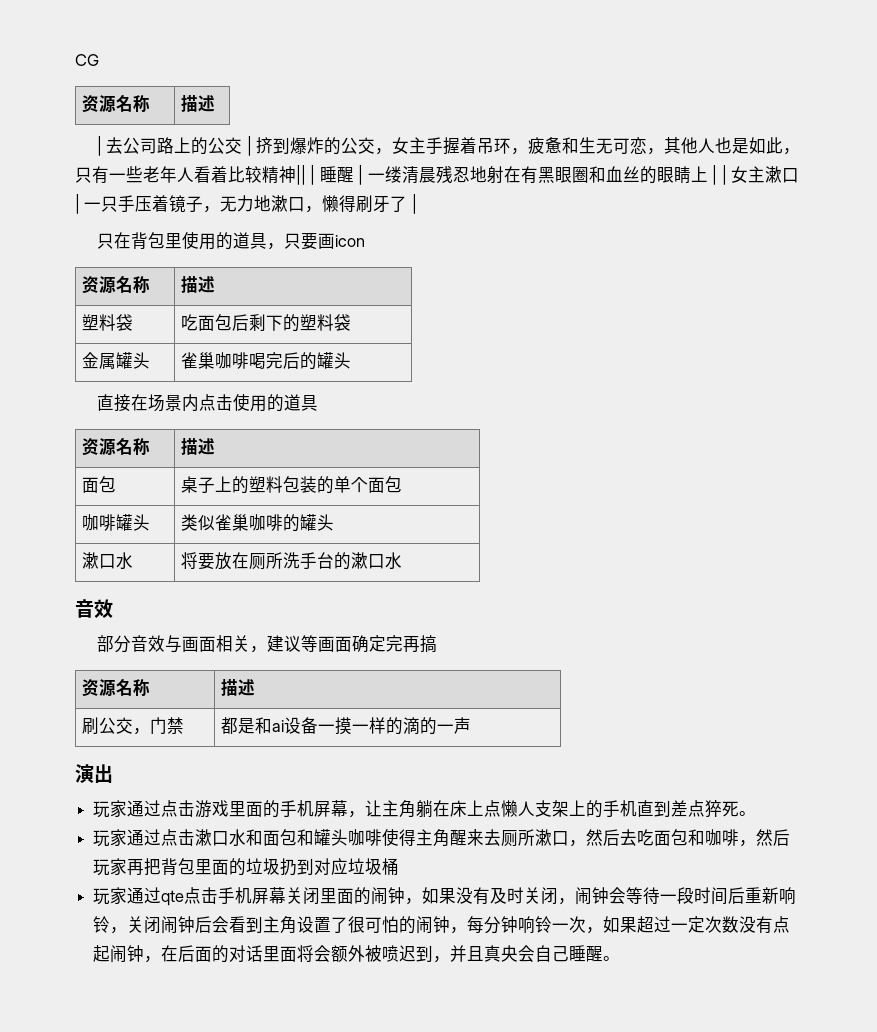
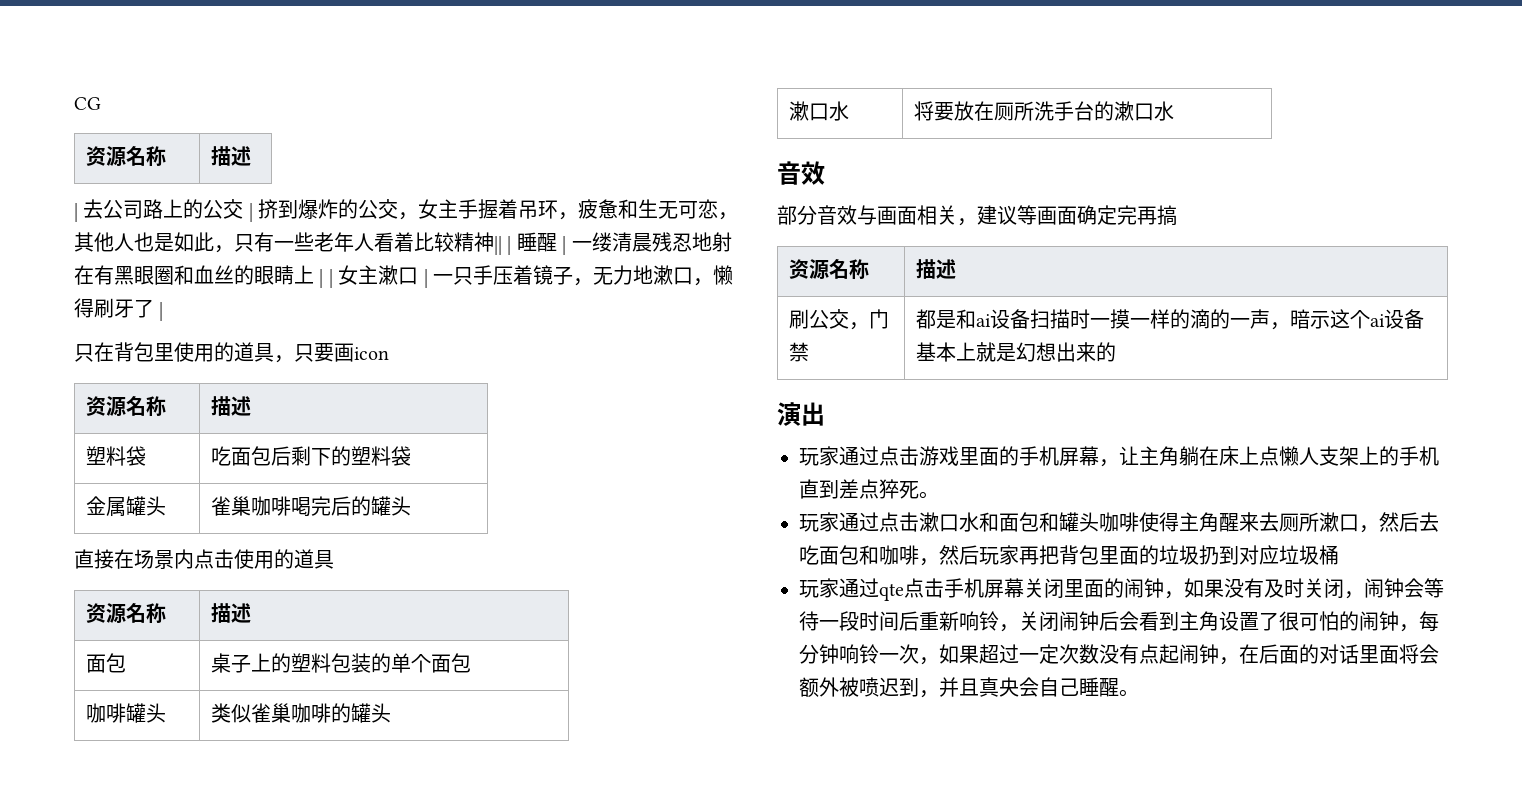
- 刷公交，门禁 | 都是和ai设备一摸一样的滴的一声
+ 刷公交，门禁 | 都是和ai设备扫描时一摸一样的滴的一声，暗示这个ai设备基本上就是幻想出来的

